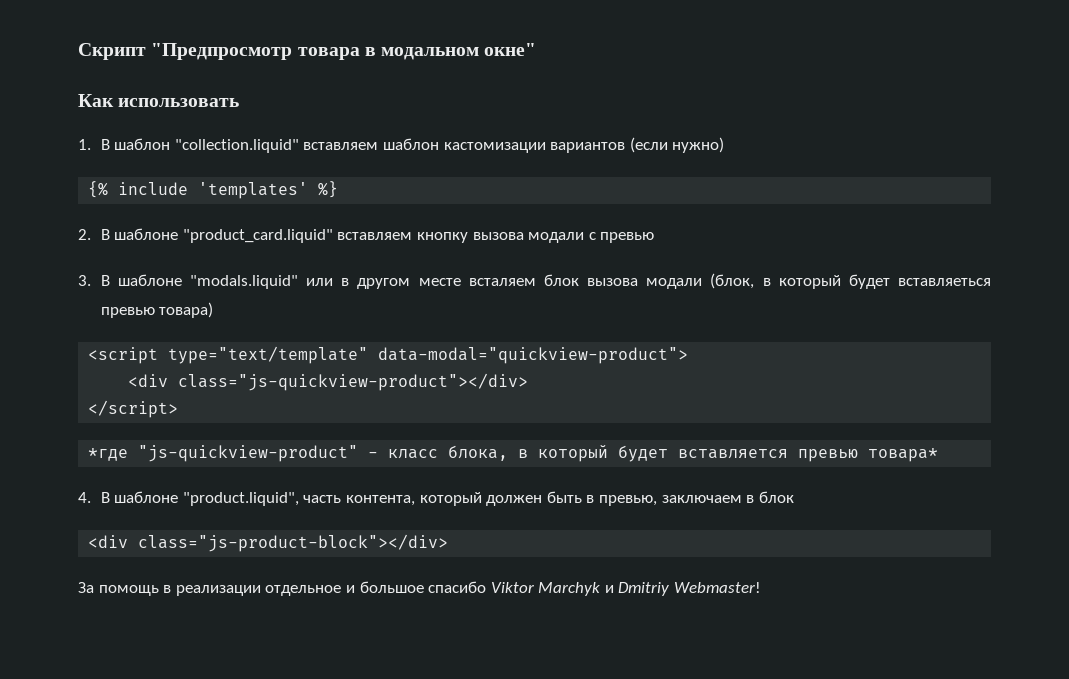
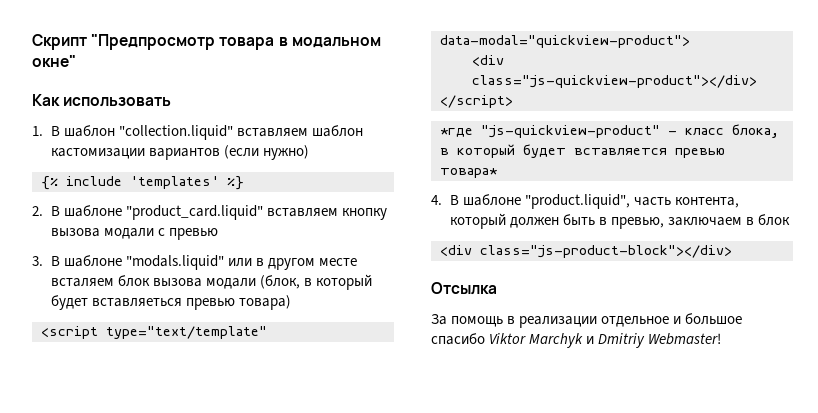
+ Отсылка

